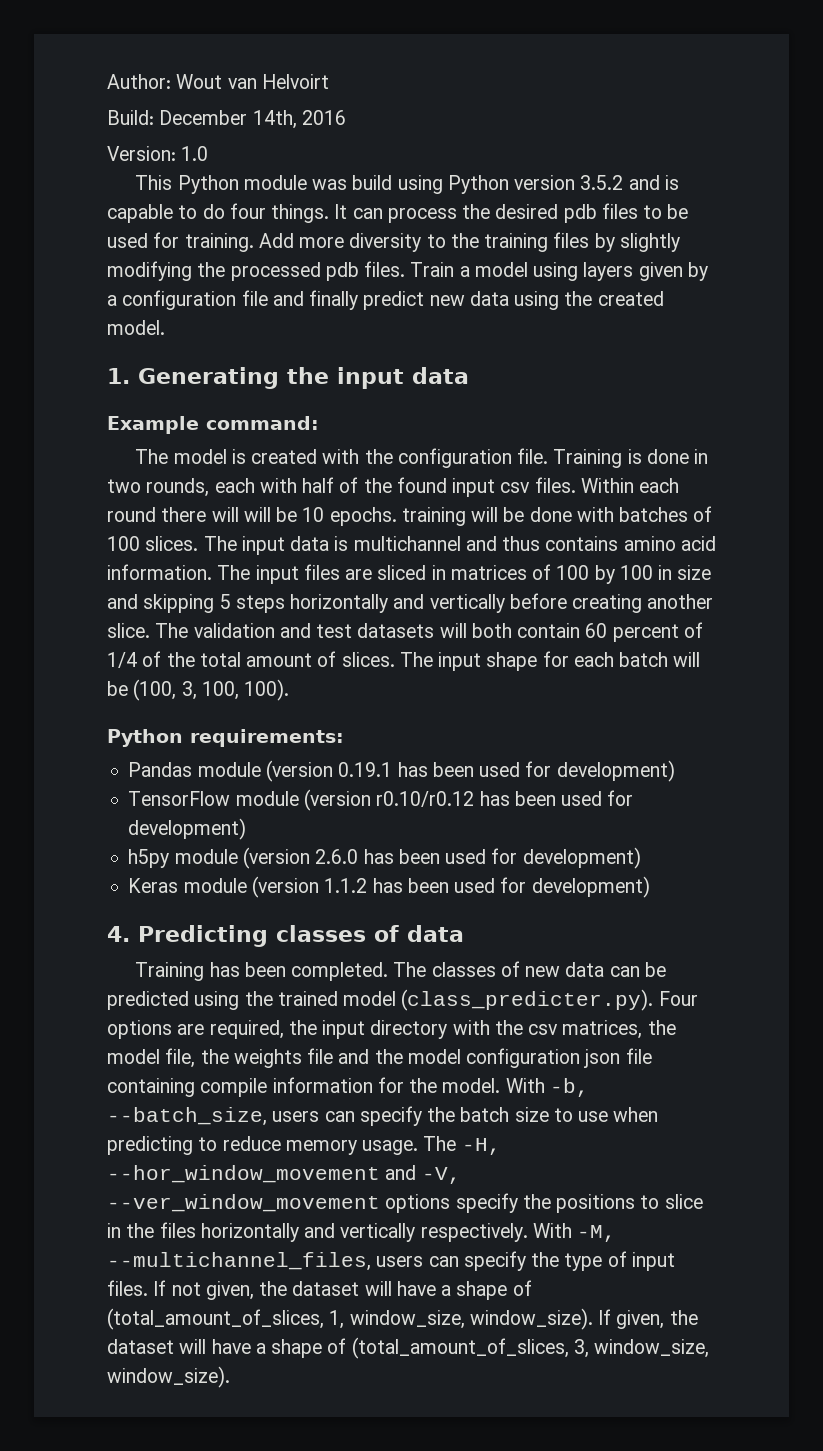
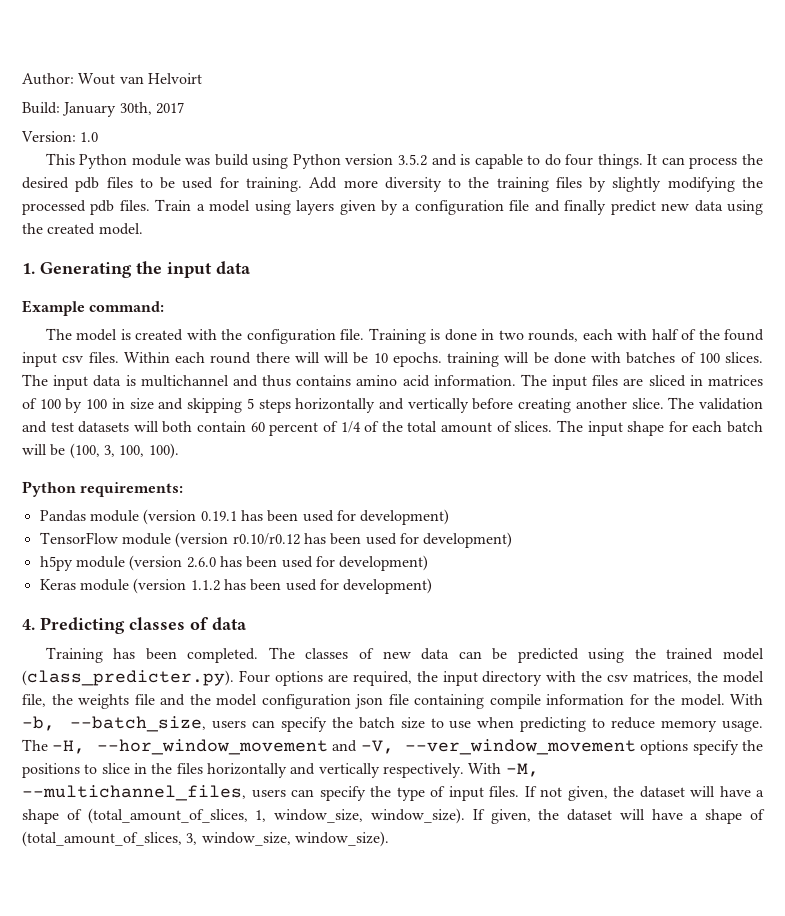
- Build: December 14th, 2016
+ Build: January 30th, 2017

